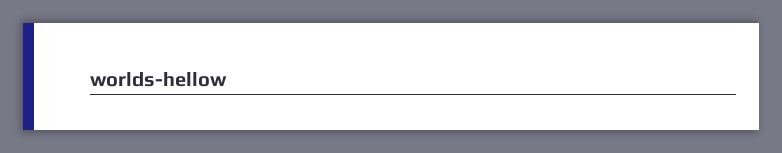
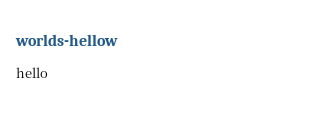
+ hello

